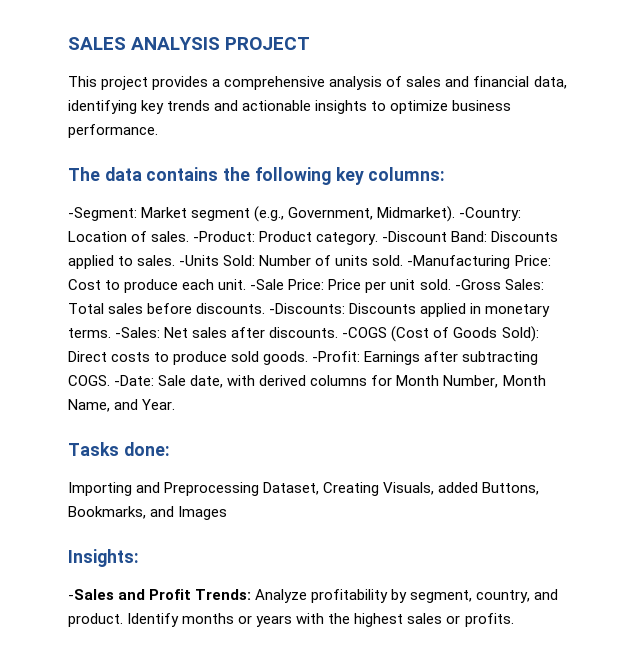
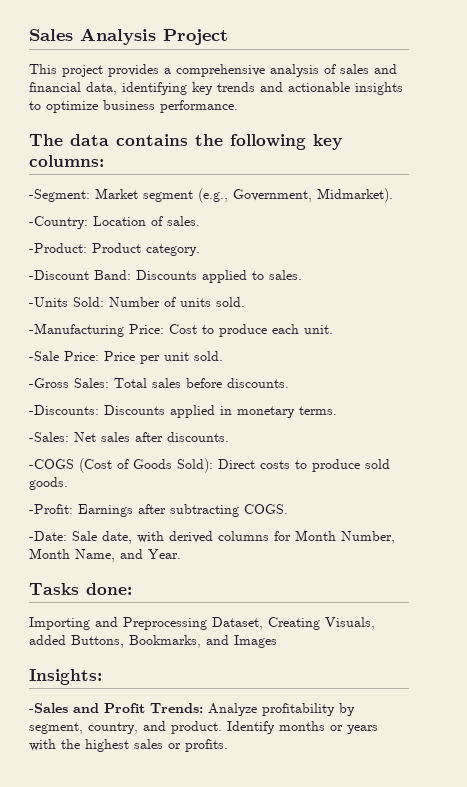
- SALES ANALYSIS PROJECT
+ Sales Analysis Project
- Market segment (e.g., Government, Midmarket). -Country:
+ Market segment (e.g., Government, Midmarket).
+ -Country:
- Location of sales. -Product:
+ Location of sales.
+ -Product:
- Product category. -Discount Band:
+ Product category.
+ -Discount Band:
- Discounts applied to sales. -Units Sold:
+ Discounts applied to sales.
+ -Units Sold:
- Number of units sold. -Manufacturing Price:
+ Number of units sold.
+ -Manufacturing Price:
- Cost to produce each unit. -Sale Price:
+ Cost to produce each unit.
+ -Sale Price:
- Price per unit sold. -Gross Sales:
+ Price per unit sold.
+ -Gross Sales:
- Total sales before discounts. -Discounts:
+ Total sales before discounts.
+ -Discounts:
- Discounts applied in monetary terms. -Sales:
+ Discounts applied in monetary terms.
+ -Sales:
- Net sales after discounts. -COGS (Cost of Goods Sold):
+ Net sales after discounts.
+ -COGS (Cost of Goods Sold):
- Direct costs to produce sold goods. -Profit:
+ Direct costs to produce sold goods.
+ -Profit:
- Earnings after subtracting COGS. -Date:
+ Earnings after subtracting COGS.
+ -Date:

